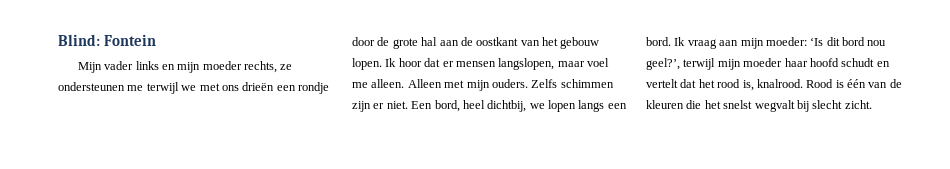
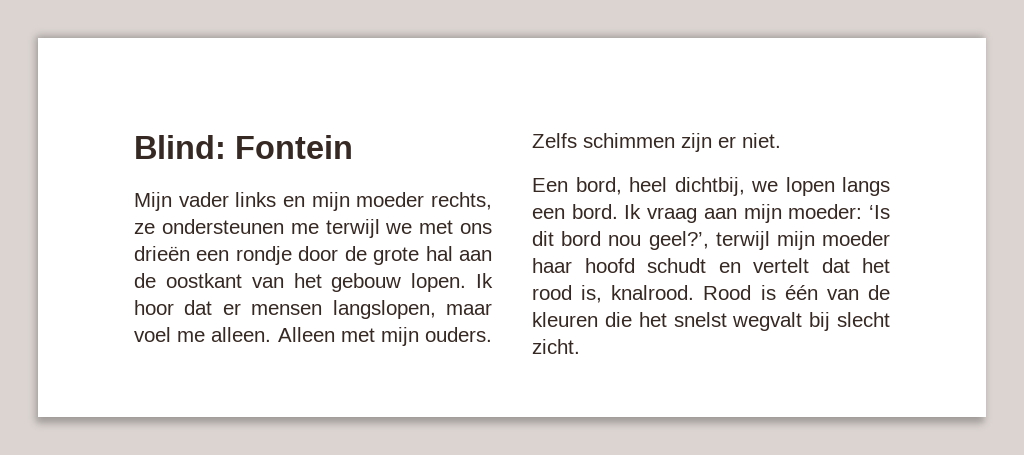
- Zelfs schimmen zijn er niet. Een bord, heel dichtbij, we lopen langs een bord.
+ Zelfs schimmen zijn er niet.
+ Een bord, heel dichtbij, we lopen langs een bord.

